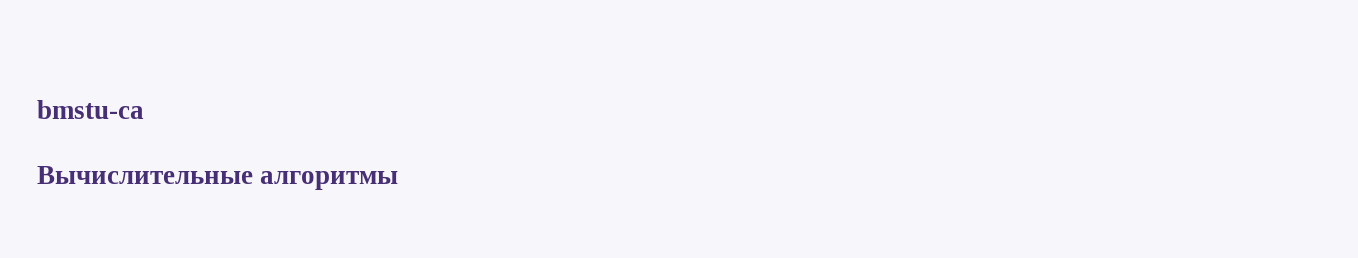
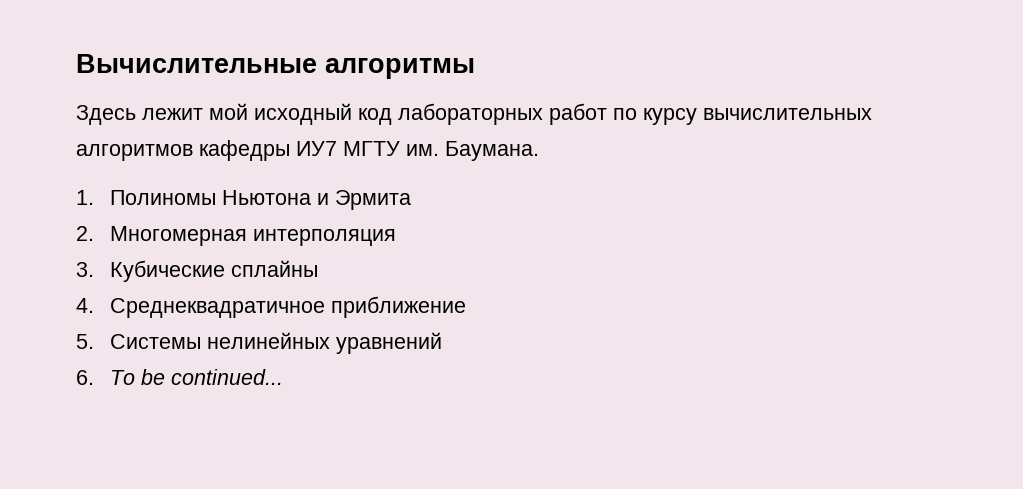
- bmstu-ca
+ Здесь лежит мой исходный код лабораторных работ по курсу вычислительных алгоритмов кафедры ИУ7 МГТУ им. Баумана.
+ 1. Полиномы Ньютона и Эрмита
+ 2. Многомерная интерполяция
+ 3. Кубические сплайны
+ 4. Среднеквадратичное приближение
+ 5. Системы нелинейных уравнений
+ 6. To be continued...

